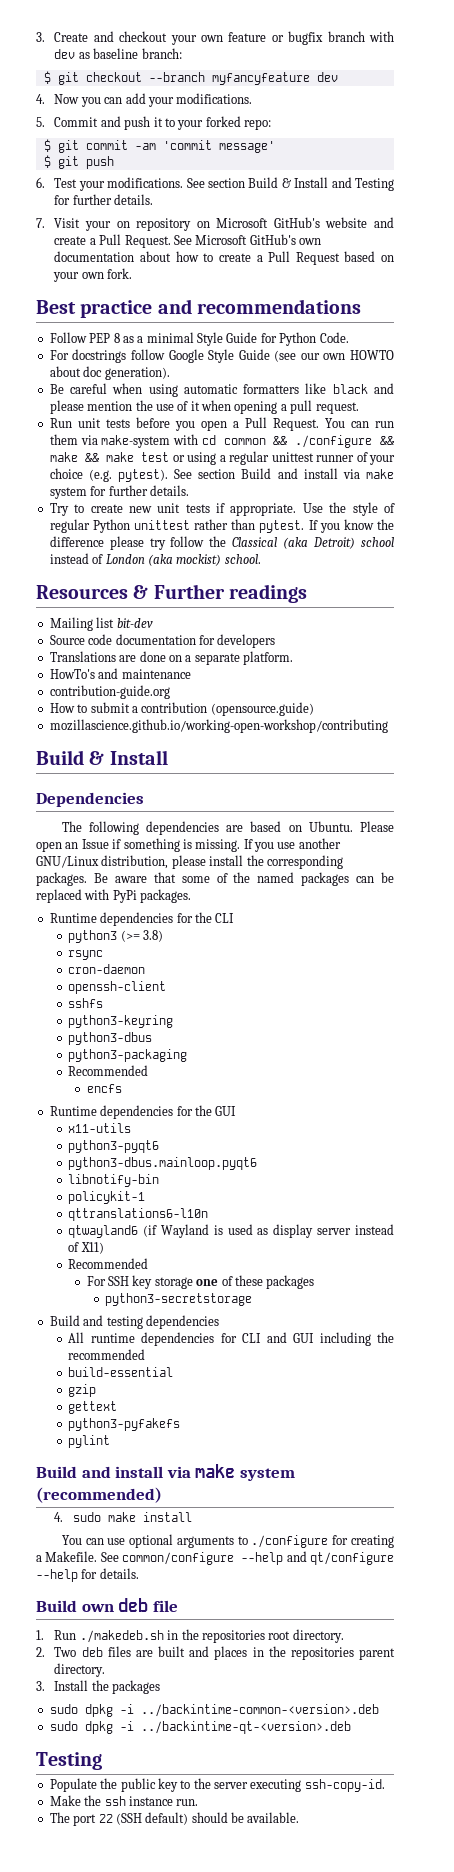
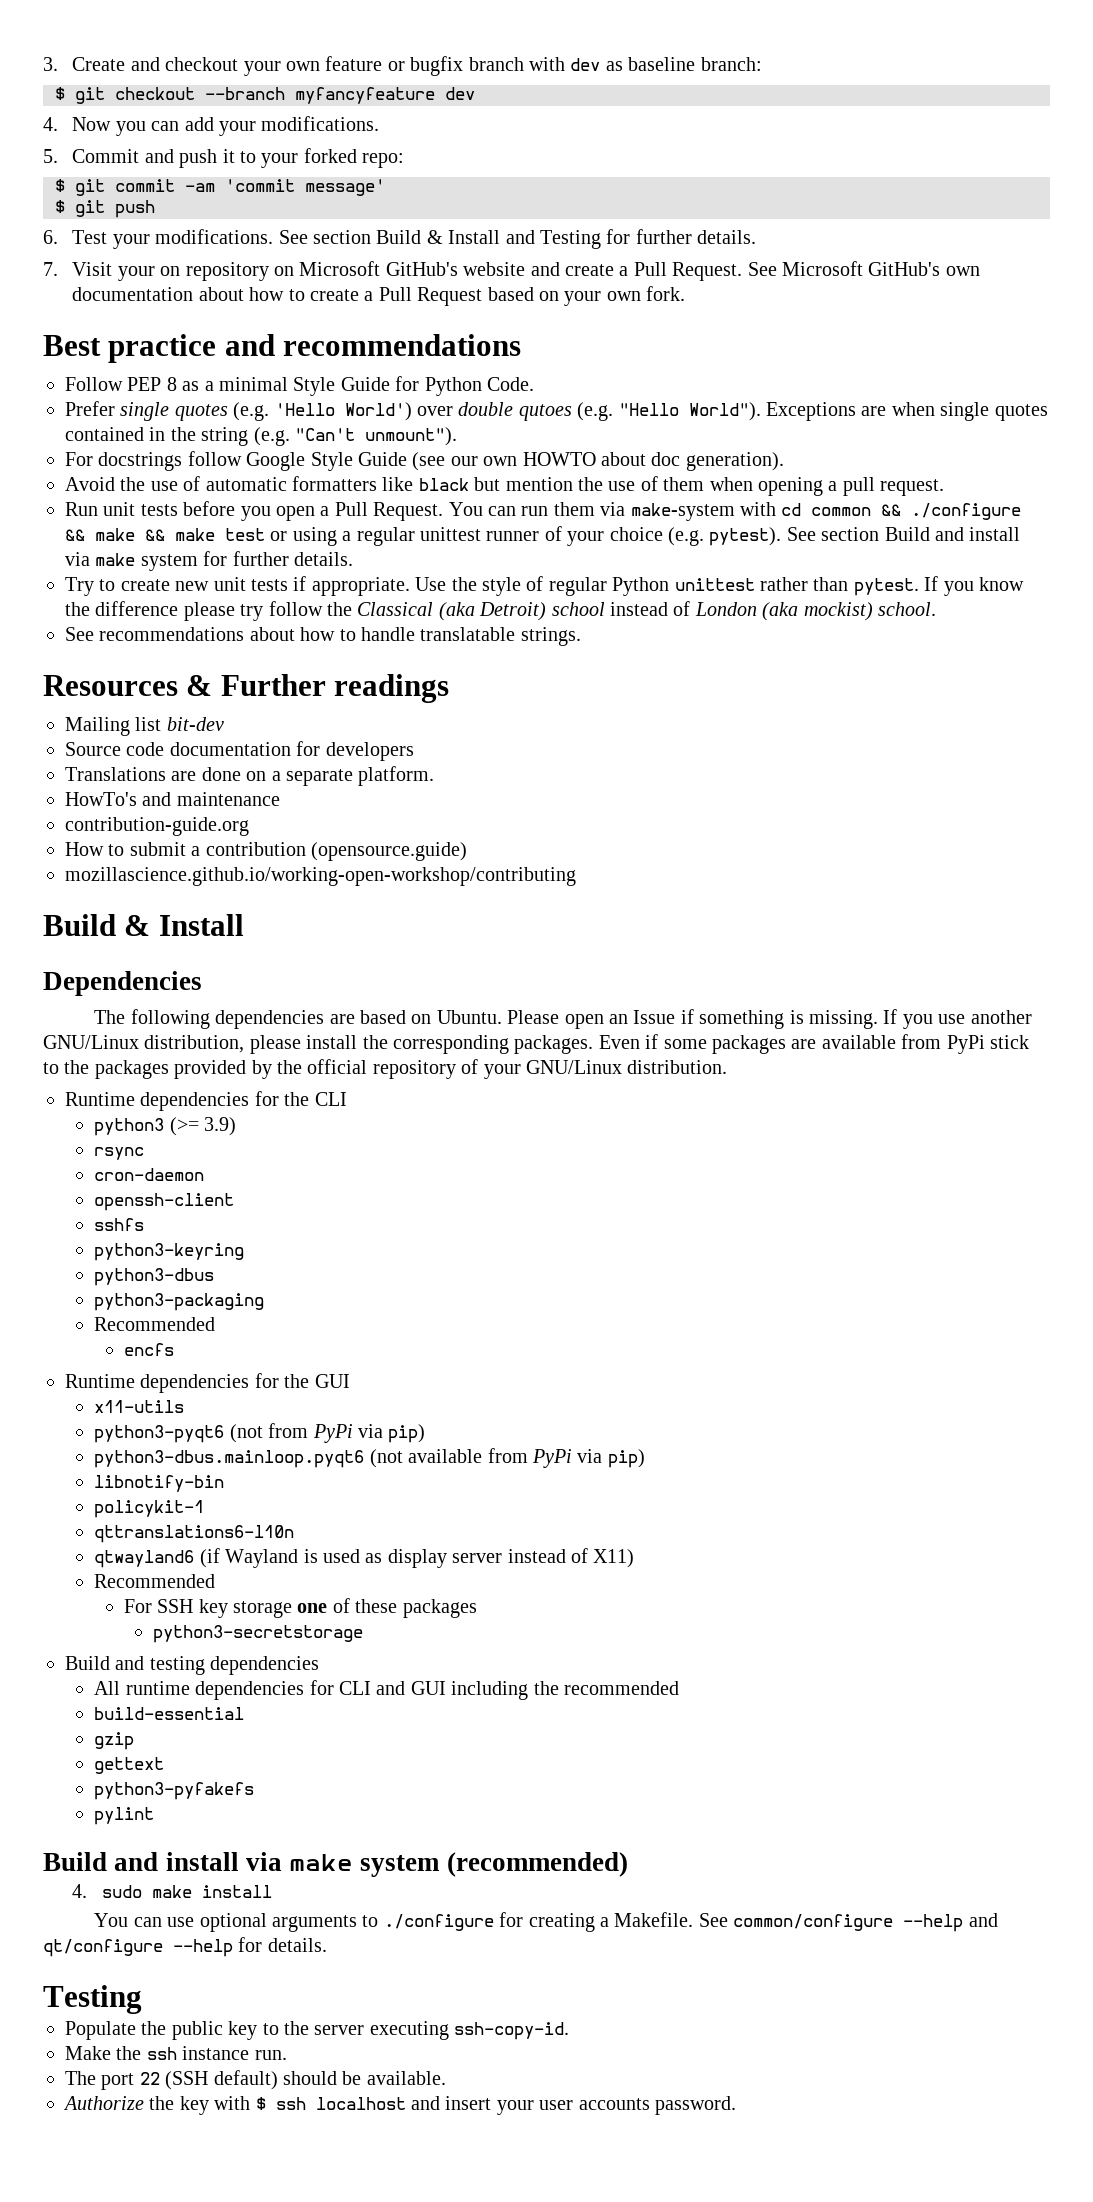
+ Prefer single quotes (e.g. 'Hello World') over double qutoes (e.g. "Hello World"). Exceptions are when single quotes contained in the string (e.g. "Can't unmount").
- Be careful when using automatic formatters like black and please mention the use of it when opening a pull request.
+ Avoid the use of automatic formatters like black but mention the use of them when opening a pull request.
+ See recommendations about how to handle translatable strings.
- Be aware that some of the named packages can be replaced with PyPi packages.
+ Even if some packages are available from PyPi stick to the packages provided by the official repository of your GNU/Linux distribution.
- python3 (>= 3.8)
+ python3 (>= 3.9)
- python3-pyqt6
- python3-dbus.mainloop.pyqt6
+ python3-pyqt6 (not from PyPi via pip)
+ python3-dbus.mainloop.pyqt6 (not available from PyPi via pip)
- Build own deb file
- 1. Run ./makedeb.sh in the repositories root directory.
- 2. Two deb files are built and places in the repositories parent directory.
- 3. Install the packages
- sudo dpkg -i ../backintime-common-<version>.deb
- sudo dpkg -i ../backintime-qt-<version>.deb
+ Authorize the key with $ ssh localhost and insert your user accounts password.

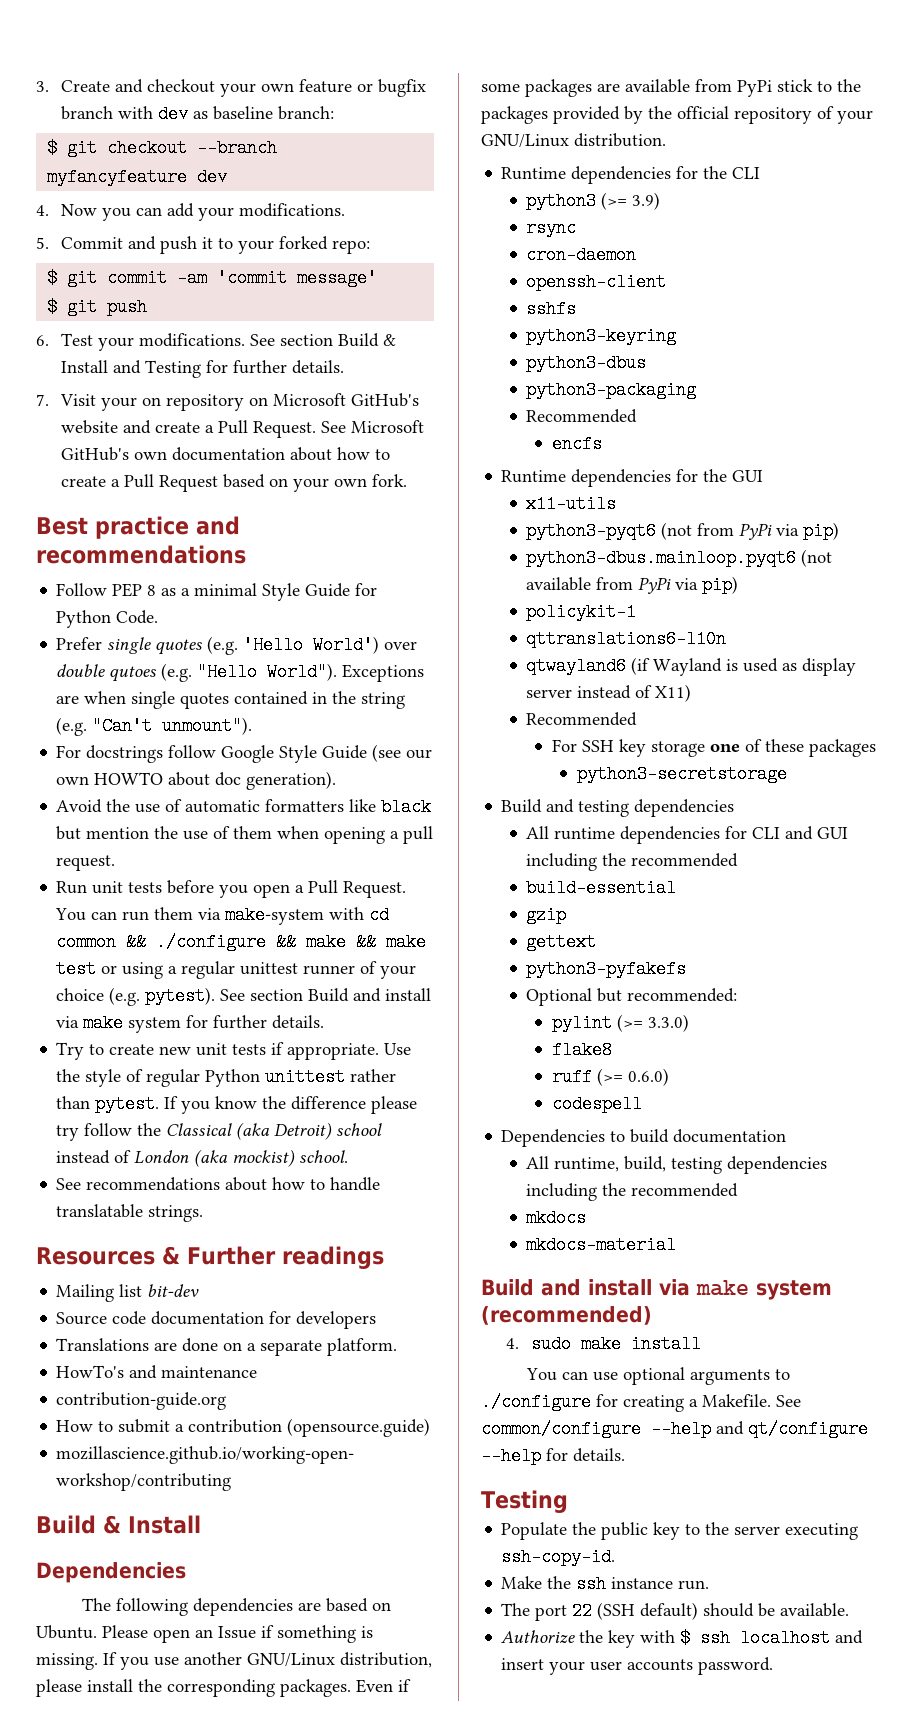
- libnotify-bin
- pylint
+ Optional but recommended:
+ pylint (>= 3.3.0)
+ flake8
+ ruff (>= 0.6.0)
+ codespell
+ Dependencies to build documentation
+ All runtime, build, testing dependencies including the recommended
+ mkdocs
+ mkdocs-material

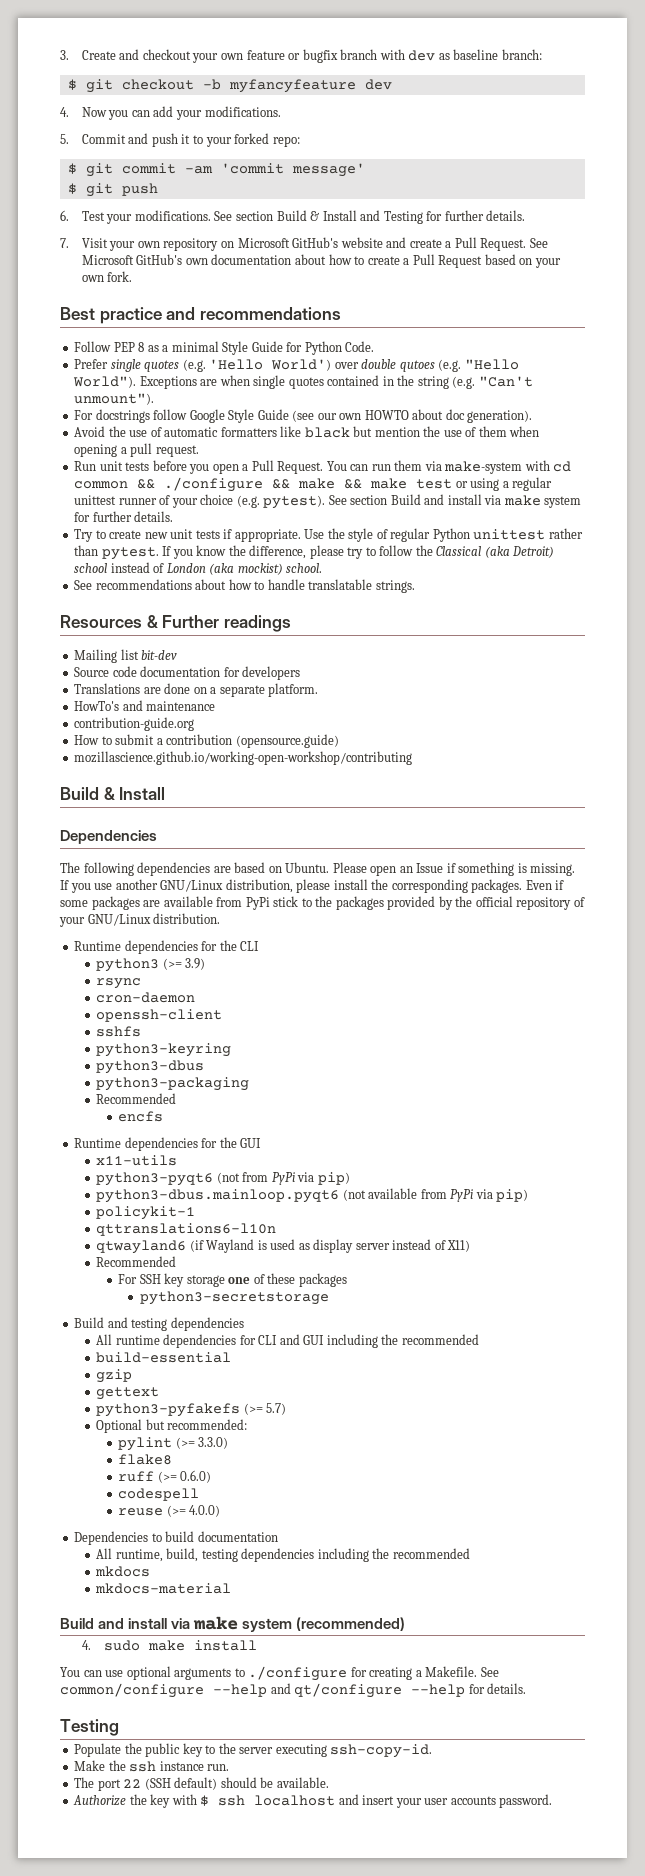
- $ git checkout --branch myfancyfeature dev
+ $ git checkout -b myfancyfeature dev
- 7. Visit your on repository on Microsoft GitHub's website and create a Pull Request.
+ 7. Visit your own repository on Microsoft GitHub's website and create a Pull Request.
- If you know the difference please try follow the Classical (aka Detroit) school instead of London (aka mockist) school.
+ If you know the difference, please try to follow the Classical (aka Detroit) school instead of London (aka mockist) school.
- python3-pyfakefs
+ python3-pyfakefs (>= 5.7)
+ reuse (>= 4.0.0)

